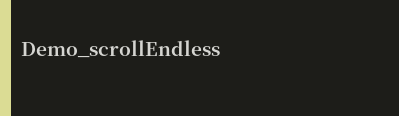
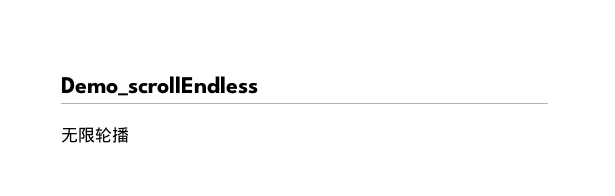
+ 无限轮播

